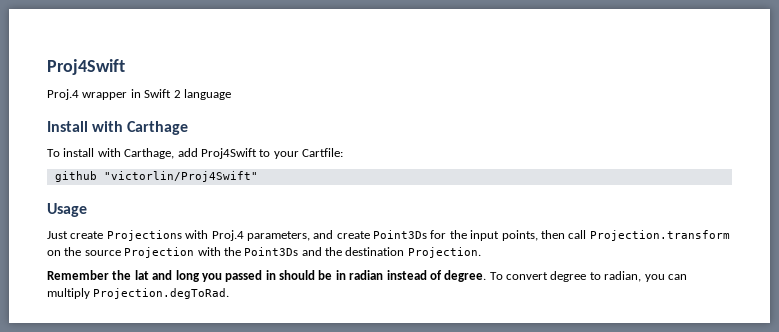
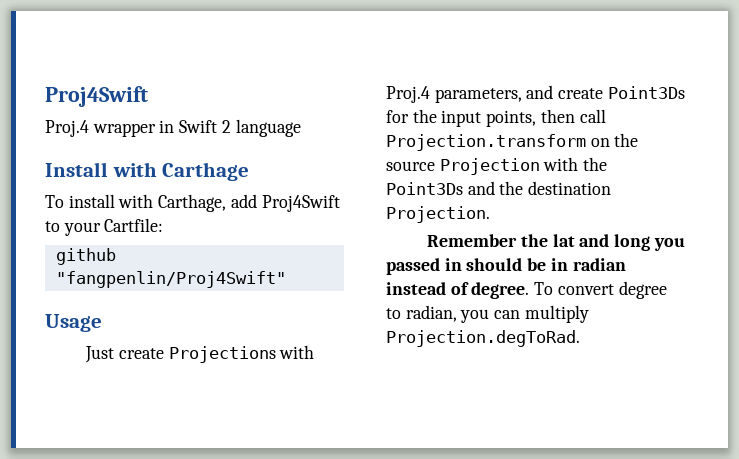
- github "victorlin/Proj4Swift"
+ github "fangpenlin/Proj4Swift"

